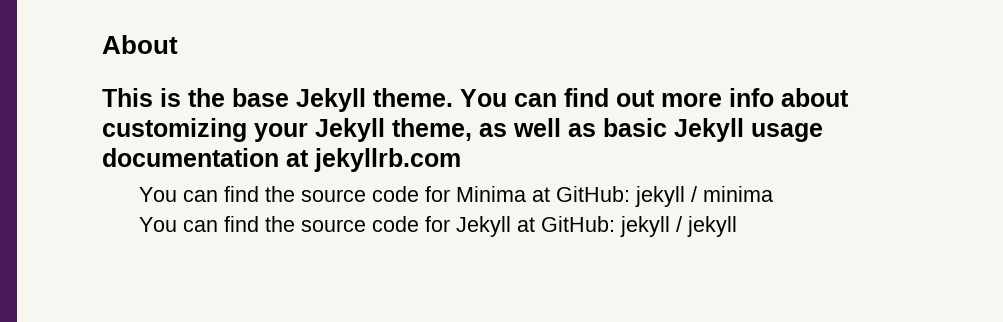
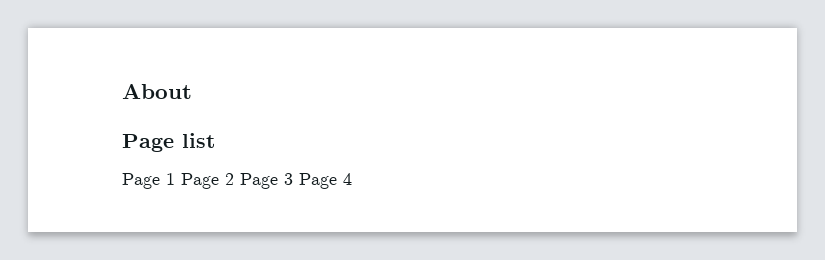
- This is the base Jekyll theme. You can find out more info about customizing your Jekyll theme, as well as basic Jekyll usage documentation at jekyllrb.com
- You can find the source code for Minima at GitHub: jekyll / minima
- You can find the source code for Jekyll at GitHub: jekyll / jekyll
+ Page list
+ Page 1 Page 2 Page 3 Page 4

